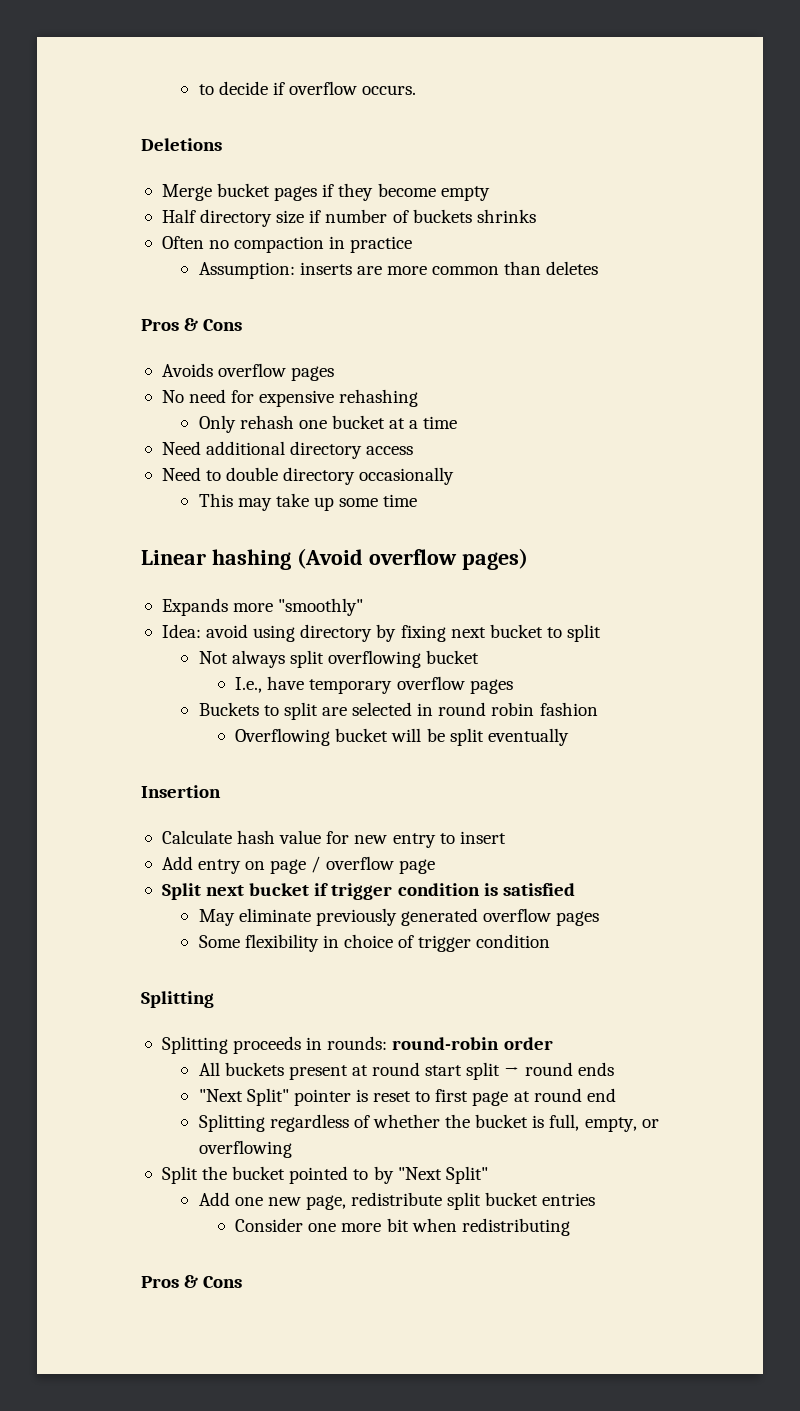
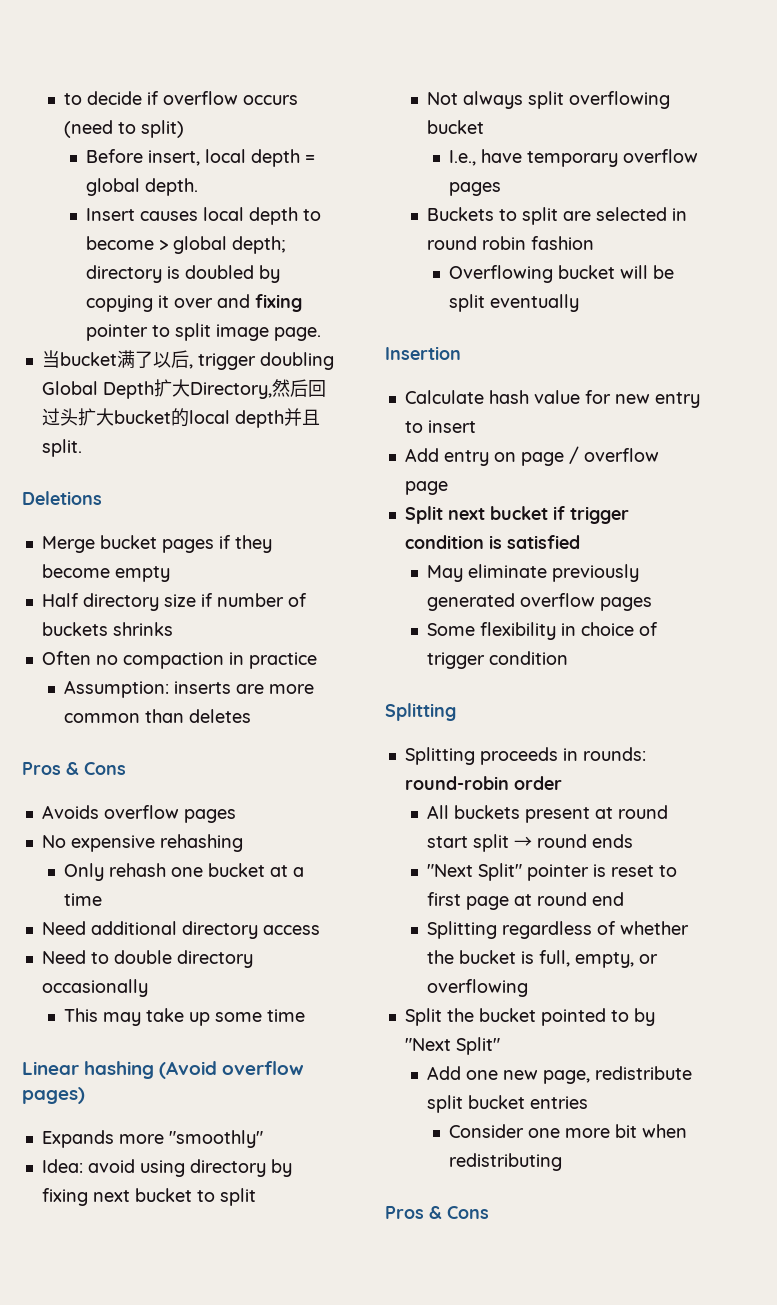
- to decide if overflow occurs.
+ to decide if overflow occurs (need to split)
+ Before insert, local depth = global depth.
+ Insert causes local depth to become > global depth; directory is doubled by copying it over and fixing pointer to split image page.
+ 当bucket满了以后, trigger doubling Global Depth扩大Directory,然后回过头扩大bucket的local depth并且split.
- No need for expensive rehashing
+ No expensive rehashing

